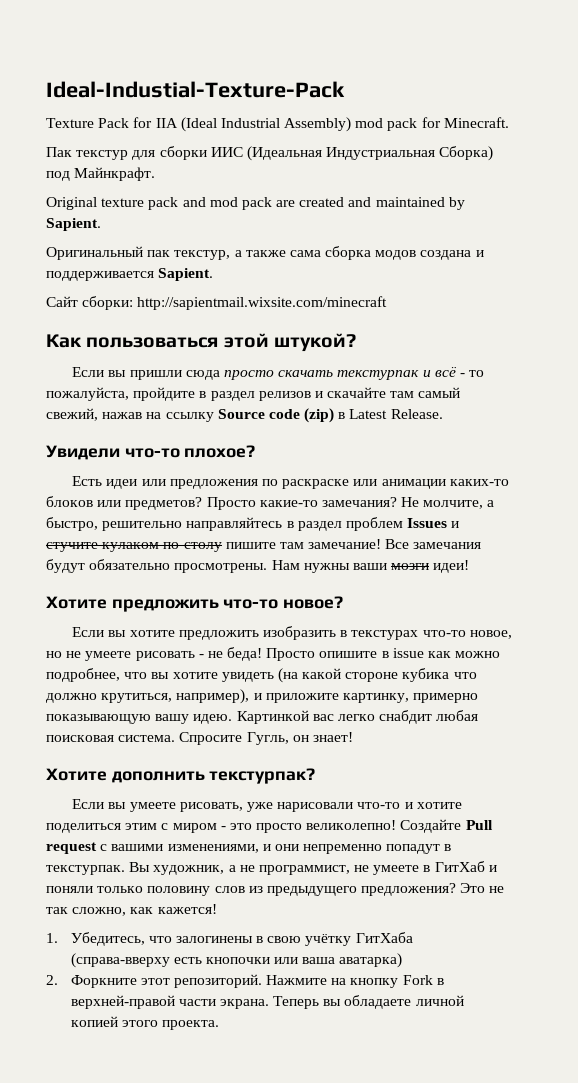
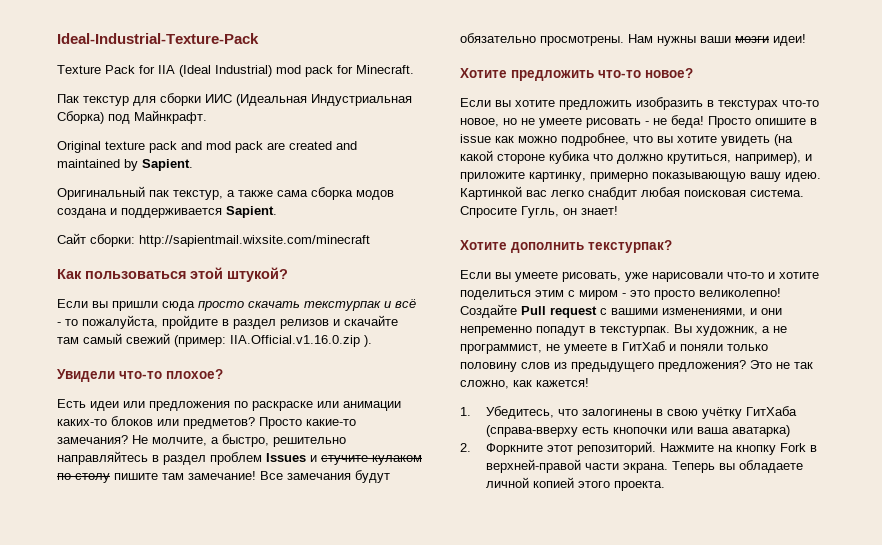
- Ideal-Industial-Texture-Pack
+ Ideal-Industrial-Texture-Pack
- Texture Pack for IIA (Ideal Industrial Assembly) mod pack for Minecraft.
+ Texture Pack for IIA (Ideal Industrial) mod pack for Minecraft.
- Если вы пришли сюда просто скачать текстурпак и всё - то пожалуйста, пройдите в раздел релизов и скачайте там самый свежий, нажав на ссылку Source code (zip) в Latest Release.
+ Если вы пришли сюда просто скачать текстурпак и всё - то пожалуйста, пройдите в раздел релизов и скачайте там самый свежий (пример: IIA.Official.v1.16.0.zip ).

